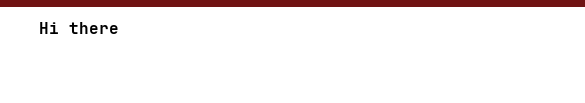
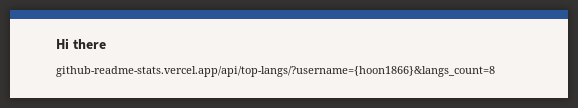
+ github-readme-stats.vercel.app/api/top-langs/?username={hoon1866}&langs_count=8

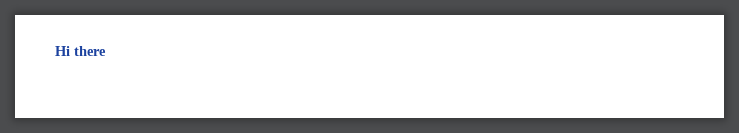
- github-readme-stats.vercel.app/api/top-langs/?username={hoon1866}&langs_count=8

